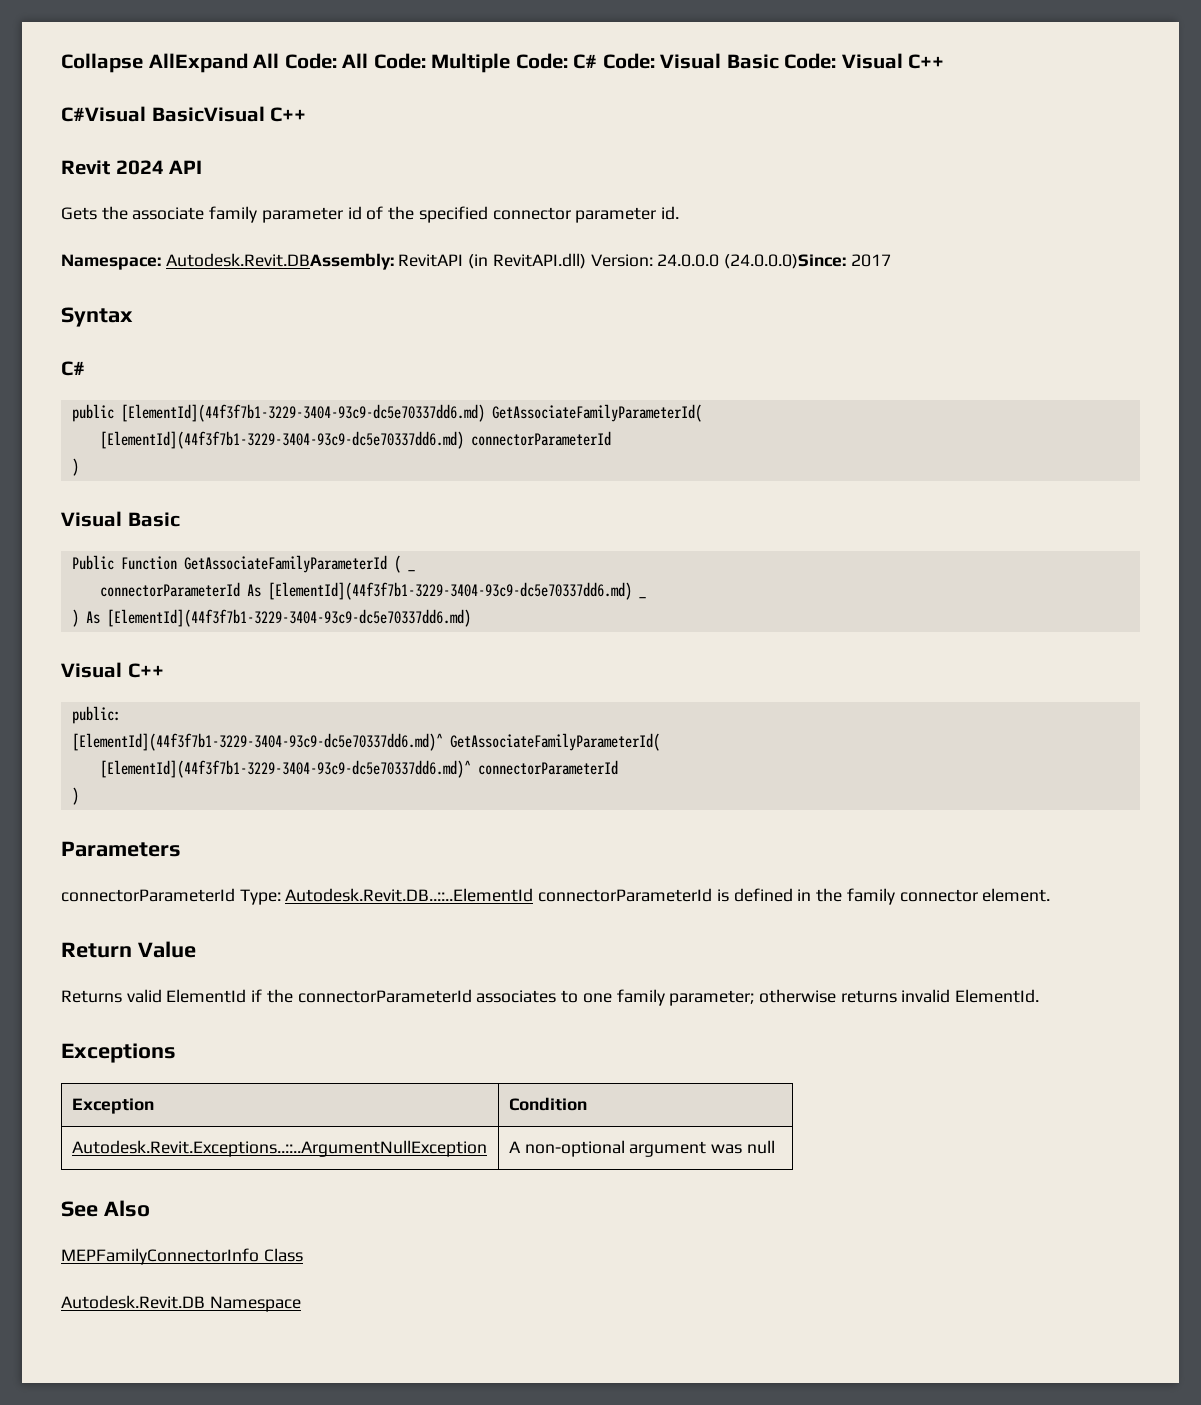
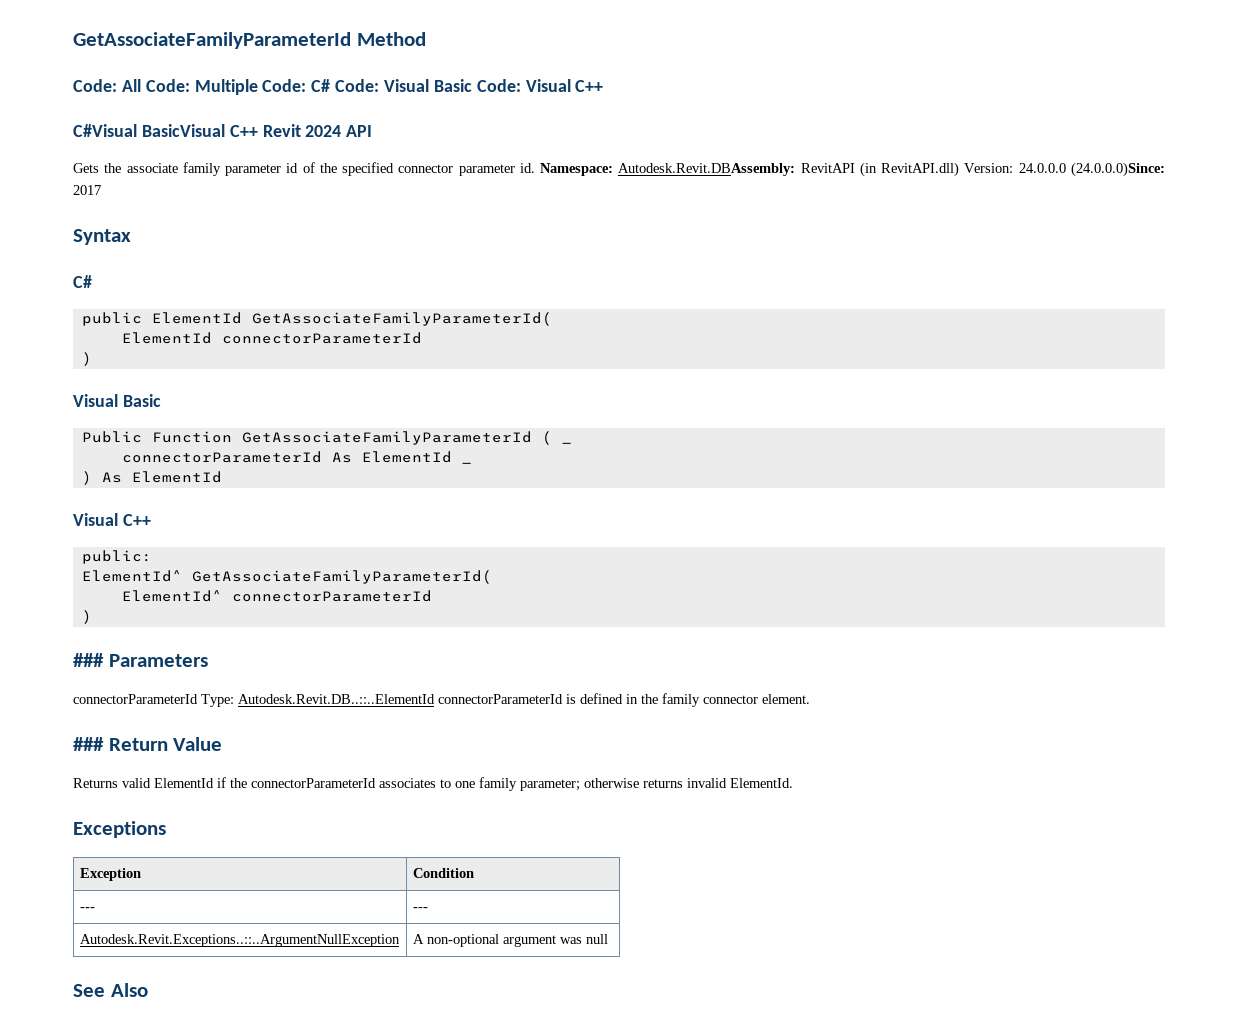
- Collapse AllExpand All Code: All Code: Multiple Code: C# Code: Visual Basic Code: Visual C++
+ GetAssociateFamilyParameterId Method
+ Code: All Code: Multiple Code: C# Code: Visual Basic Code: Visual C++
- C#Visual BasicVisual C++
- Revit 2024 API
+ C#Visual BasicVisual C++ Revit 2024 API
- Gets the associate family parameter id of the specified connector parameter id.
- Namespace: Autodesk.Revit.DBAssembly: RevitAPI (in RevitAPI.dll) Version: 24.0.0.0 (24.0.0.0)Since: 2017
+ Gets the associate family parameter id of the specified connector parameter id. Namespace: Autodesk.Revit.DBAssembly: RevitAPI (in RevitAPI.dll) Version: 24.0.0.0 (24.0.0.0)Since: 2017
- public [ElementId](44f3f7b1-3229-3404-93c9-dc5e70337dd6.md) GetAssociateFamilyParameterId(
- [ElementId](44f3f7b1-3229-3404-93c9-dc5e70337dd6.md) connectorParameterId
+ public ElementId GetAssociateFamilyParameterId(
+ ElementId connectorParameterId
- connectorParameterId As [ElementId](44f3f7b1-3229-3404-93c9-dc5e70337dd6.md) _
+ connectorParameterId As ElementId _
- ) As [ElementId](44f3f7b1-3229-3404-93c9-dc5e70337dd6.md)
+ ) As ElementId
- [ElementId](44f3f7b1-3229-3404-93c9-dc5e70337dd6.md)^ GetAssociateFamilyParameterId(
- [ElementId](44f3f7b1-3229-3404-93c9-dc5e70337dd6.md)^ connectorParameterId
+ ElementId^ GetAssociateFamilyParameterId(
+ ElementId^ connectorParameterId
  )
- Parameters
+ ### Parameters
- Return Value
+ ### Return Value
+ --- | ---
- MEPFamilyConnectorInfo Class
- Autodesk.Revit.DB Namespace

